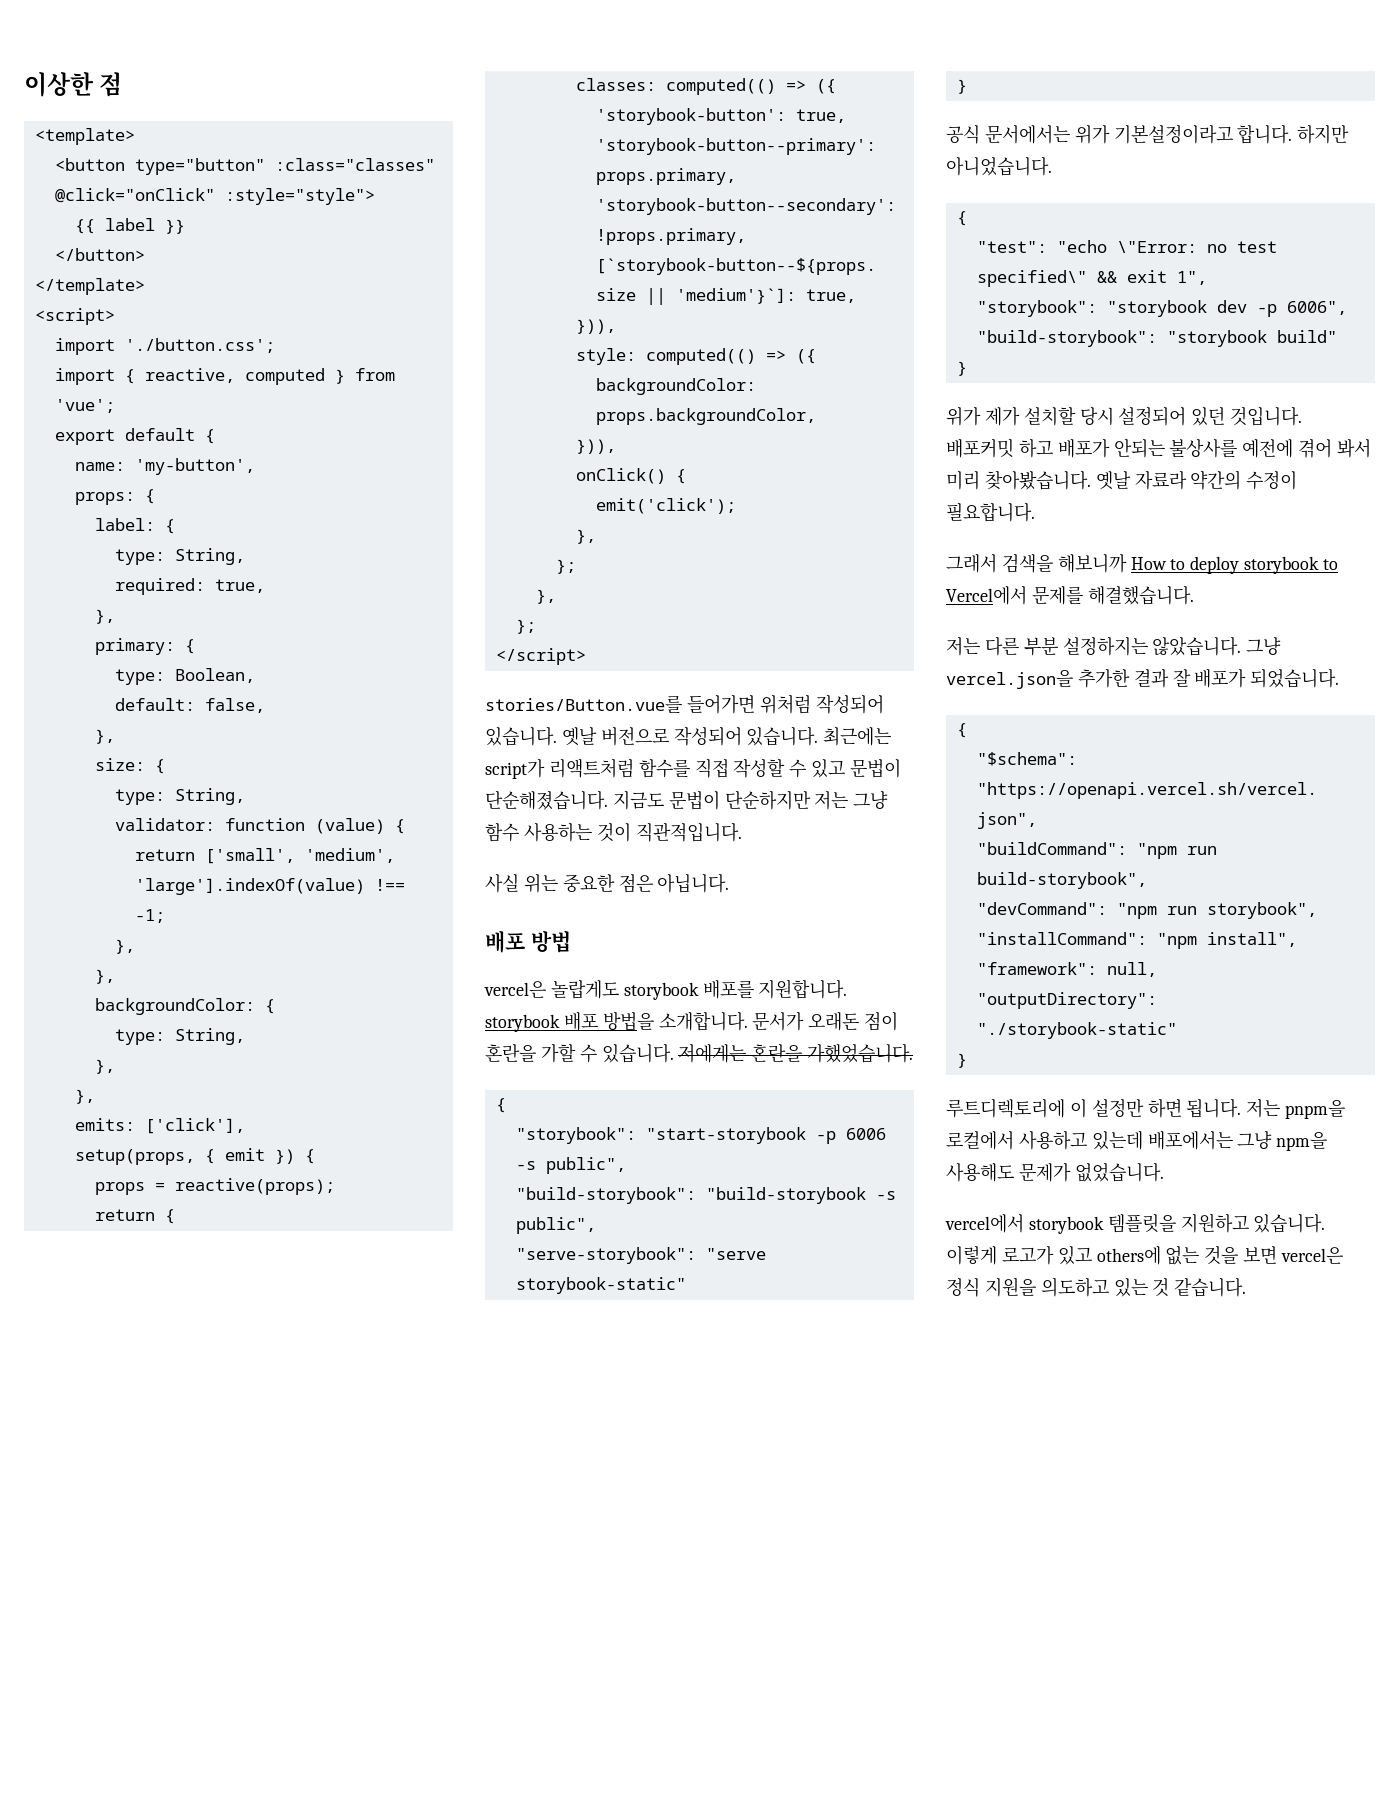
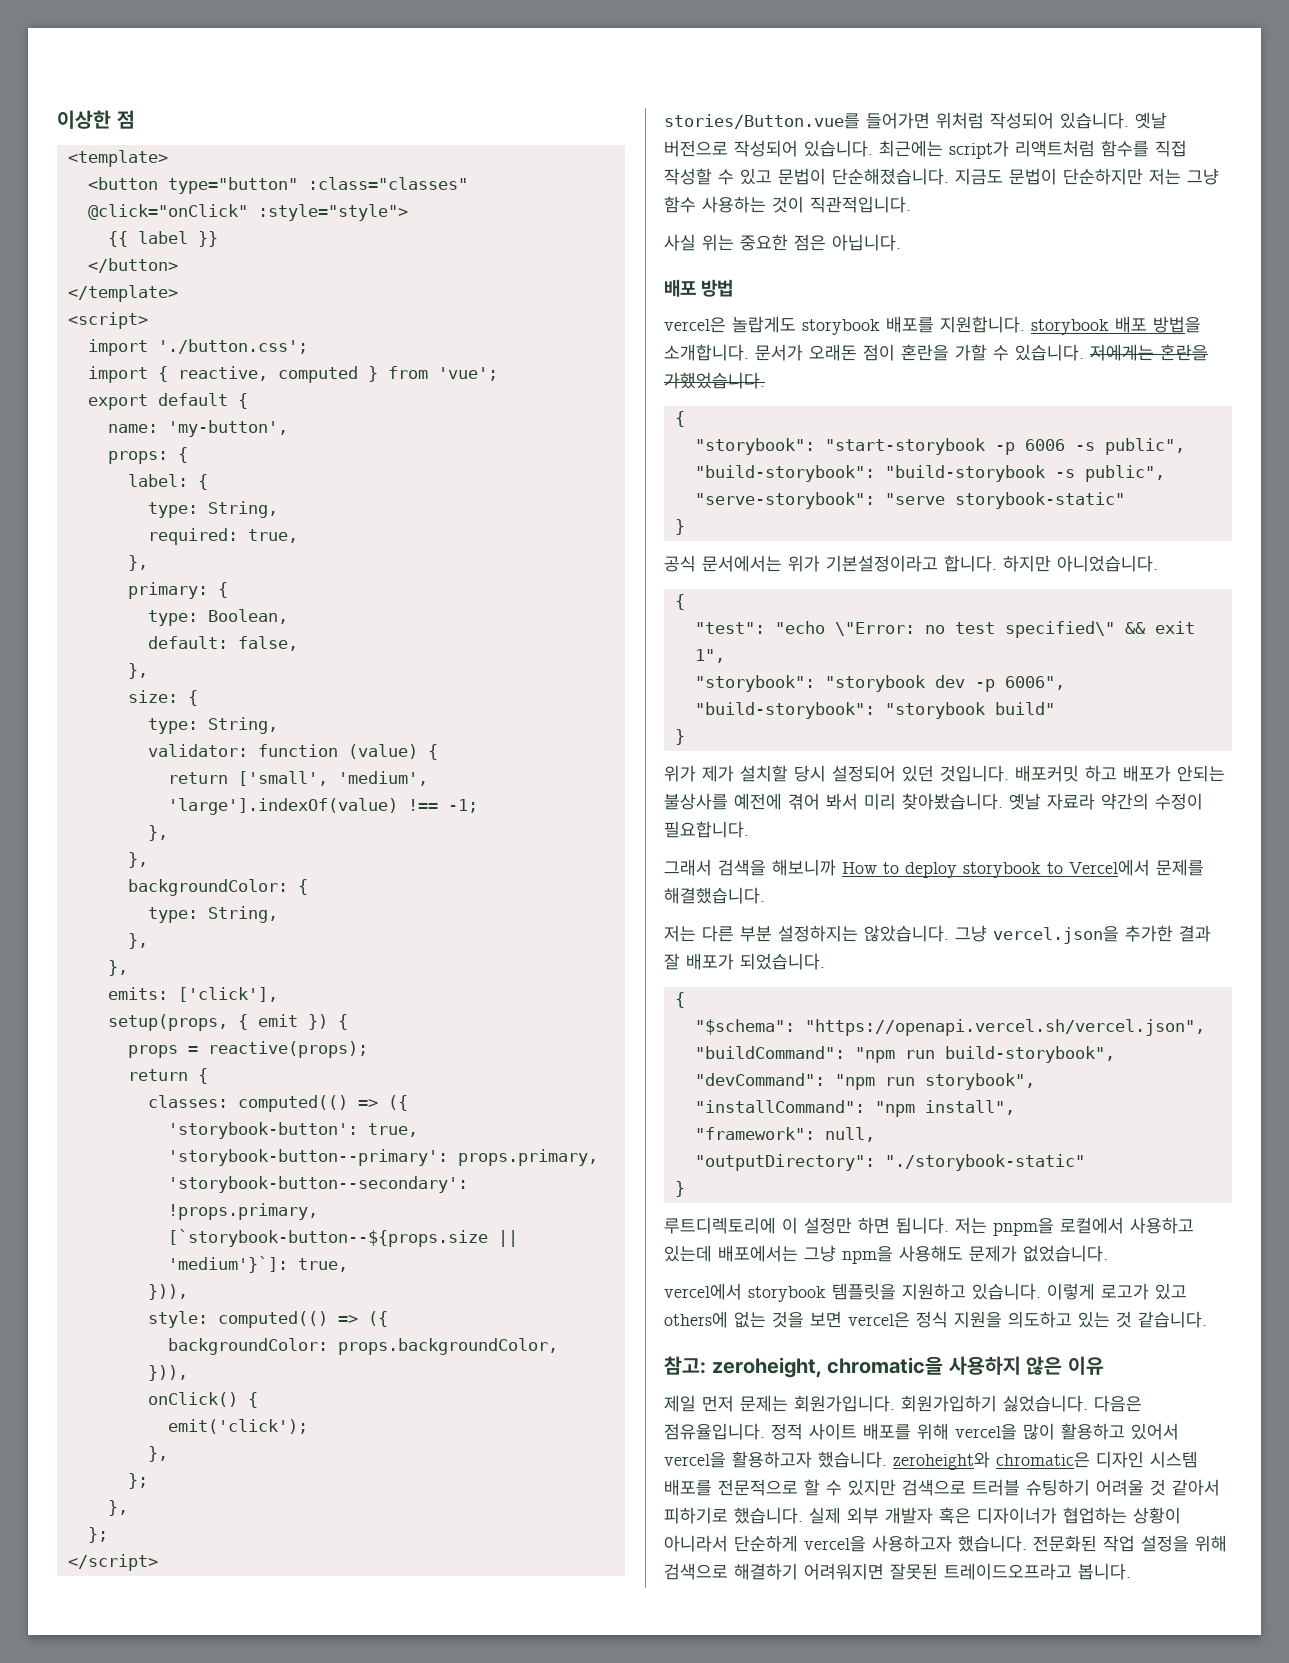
+ 참고: zeroheight, chromatic을 사용하지 않은 이유
+ 제일 먼저 문제는 회원가입니다. 회원가입하기 싫었습니다. 다음은 점유율입니다. 정적 사이트 배포를 위해 vercel을 많이 활용하고 있어서 vercel을 활용하고자 했습니다. zeroheight와 chromatic은 디자인 시스템 배포를 전문적으로 할 수 있지만 검색으로 트러블 슈팅하기 어려울 것 같아서 피하기로 했습니다. 실제 외부 개발자 혹은 디자이너가 협업하는 상황이 아니라서 단순하게 vercel을 사용하고자 했습니다. 전문화된 작업 설정을 위해 검색으로 해결하기 어려워지면 잘못된 트레이드오프라고 봅니다.

